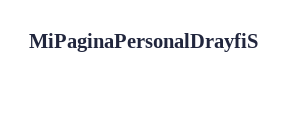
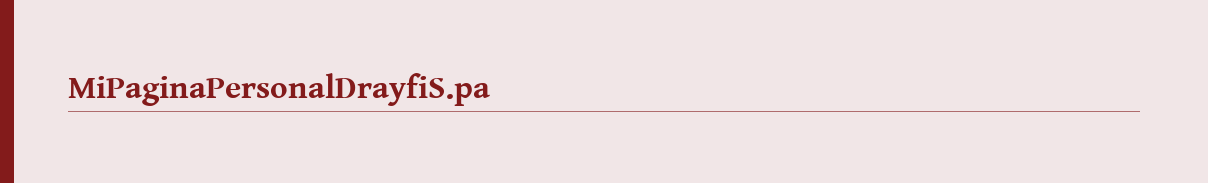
- MiPaginaPersonalDrayfiS
+ MiPaginaPersonalDrayfiS.pa

